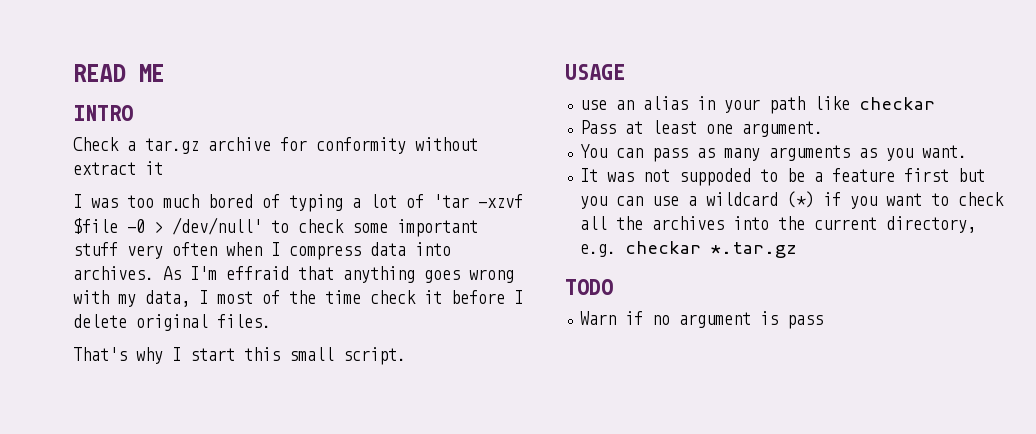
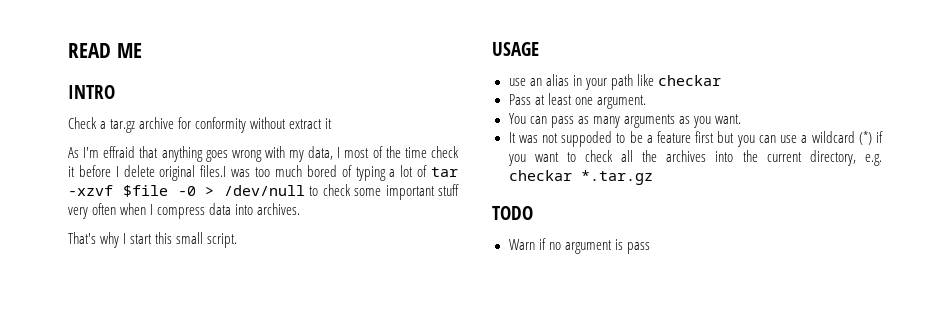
- I was too much bored of typing a lot of 'tar -xzvf $file -0 > /dev/null' to check some important stuff very often when I compress data into archives. As I'm effraid that anything goes wrong with my data, I most of the time check it before I delete original files.
+ As I'm effraid that anything goes wrong with my data, I most of the time check it before I delete original files.I was too much bored of typing a lot of tar -xzvf $file -0 > /dev/null to check some important stuff very often when I compress data into archives.

